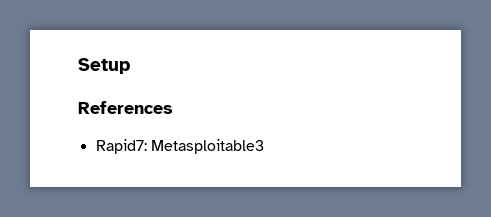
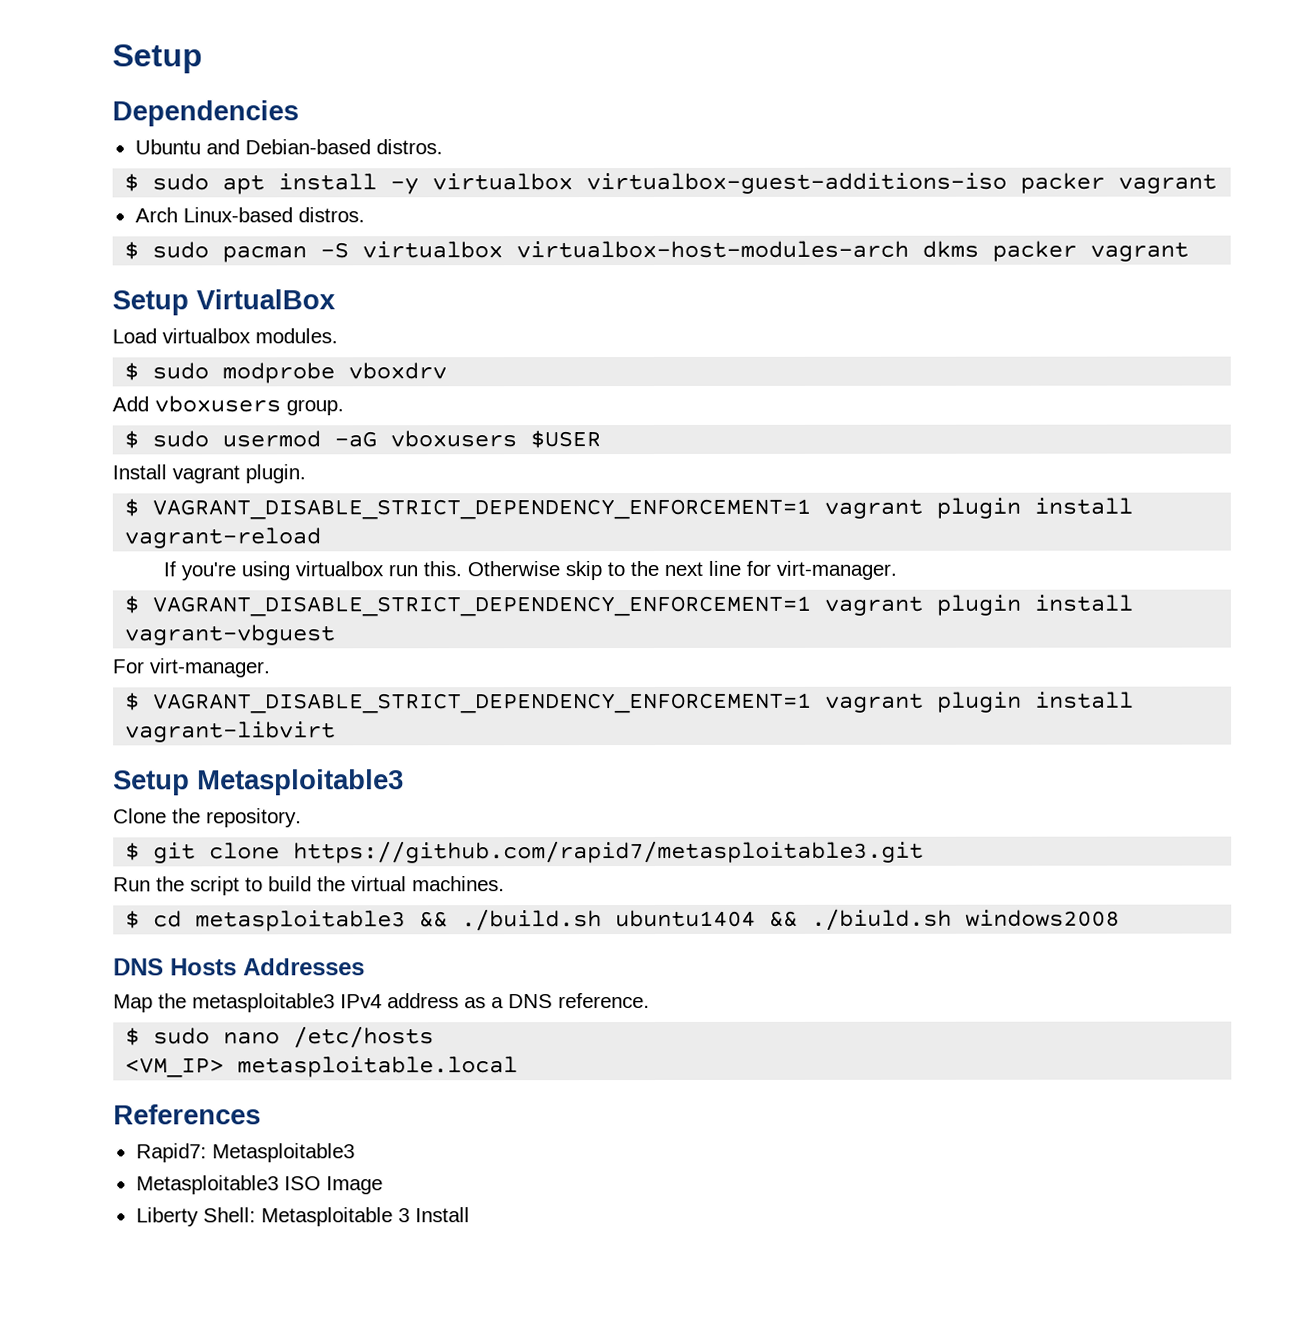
+ Dependencies
+ Ubuntu and Debian-based distros.
+ $ sudo apt install -y virtualbox virtualbox-guest-additions-iso packer vagrant
+ Arch Linux-based distros.
+ $ sudo pacman -S virtualbox virtualbox-host-modules-arch dkms packer vagrant
+ Setup VirtualBox
+ Load virtualbox modules.
+ $ sudo modprobe vboxdrv
+ Add vboxusers group.
+ $ sudo usermod -aG vboxusers $USER
+ Install vagrant plugin.
+ $ VAGRANT_DISABLE_STRICT_DEPENDENCY_ENFORCEMENT=1 vagrant plugin install vagrant-reload
+ If you're using virtualbox run this. Otherwise skip to the next line for virt-manager.
+ $ VAGRANT_DISABLE_STRICT_DEPENDENCY_ENFORCEMENT=1 vagrant plugin install vagrant-vbguest
+ For virt-manager.
+ $ VAGRANT_DISABLE_STRICT_DEPENDENCY_ENFORCEMENT=1 vagrant plugin install vagrant-libvirt
+ Setup Metasploitable3
+ Clone the repository.
+ $ git clone https://github.com/rapid7/metasploitable3.git
+ Run the script to build the virtual machines.
+ $ cd metasploitable3 && ./build.sh ubuntu1404 && ./biuld.sh windows2008
+ DNS Hosts Addresses
+ Map the metasploitable3 IPv4 address as a DNS reference.
+ $ sudo nano /etc/hosts
+ <VM_IP> metasploitable.local
  References
  Rapid7: Metasploitable3
+ Metasploitable3 ISO Image
+ Liberty Shell: Metasploitable 3 Install

